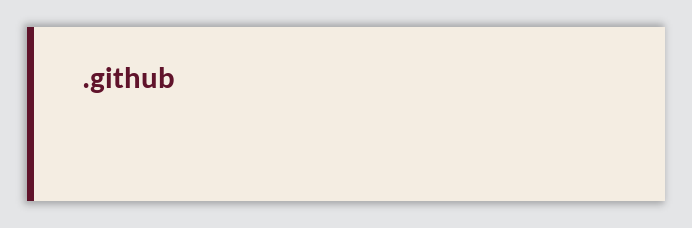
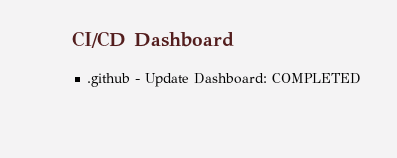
- .github
+ CI/CD Dashboard
+ .github - Update Dashboard: COMPLETED

